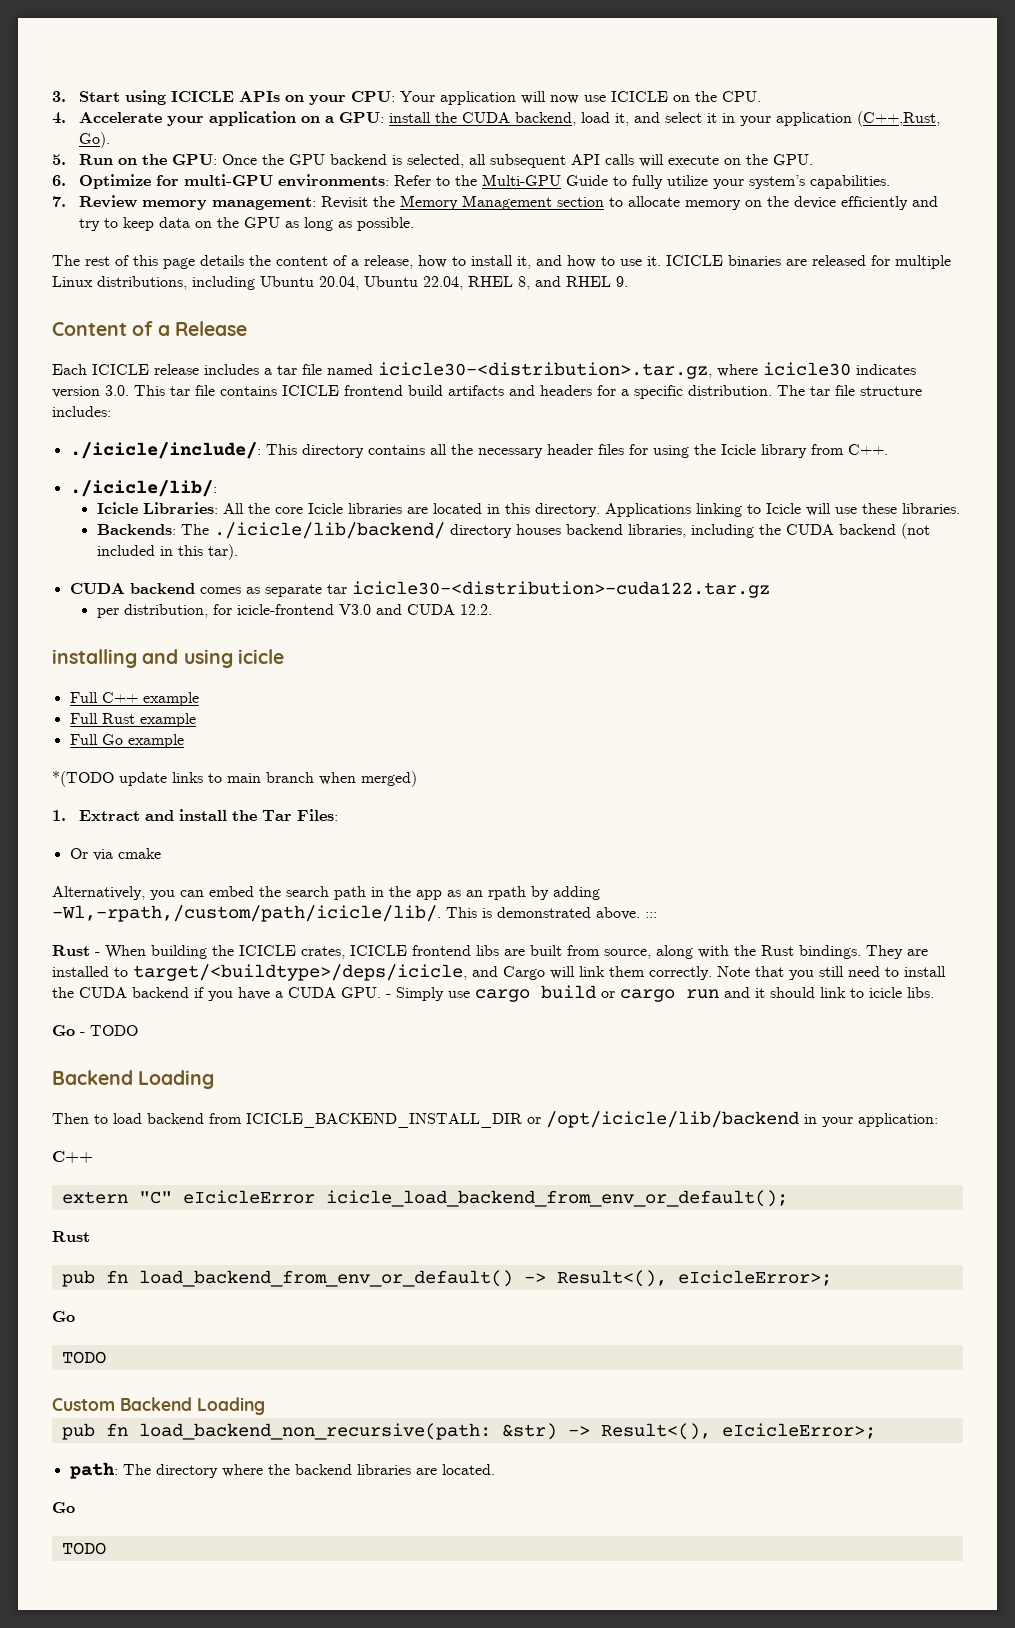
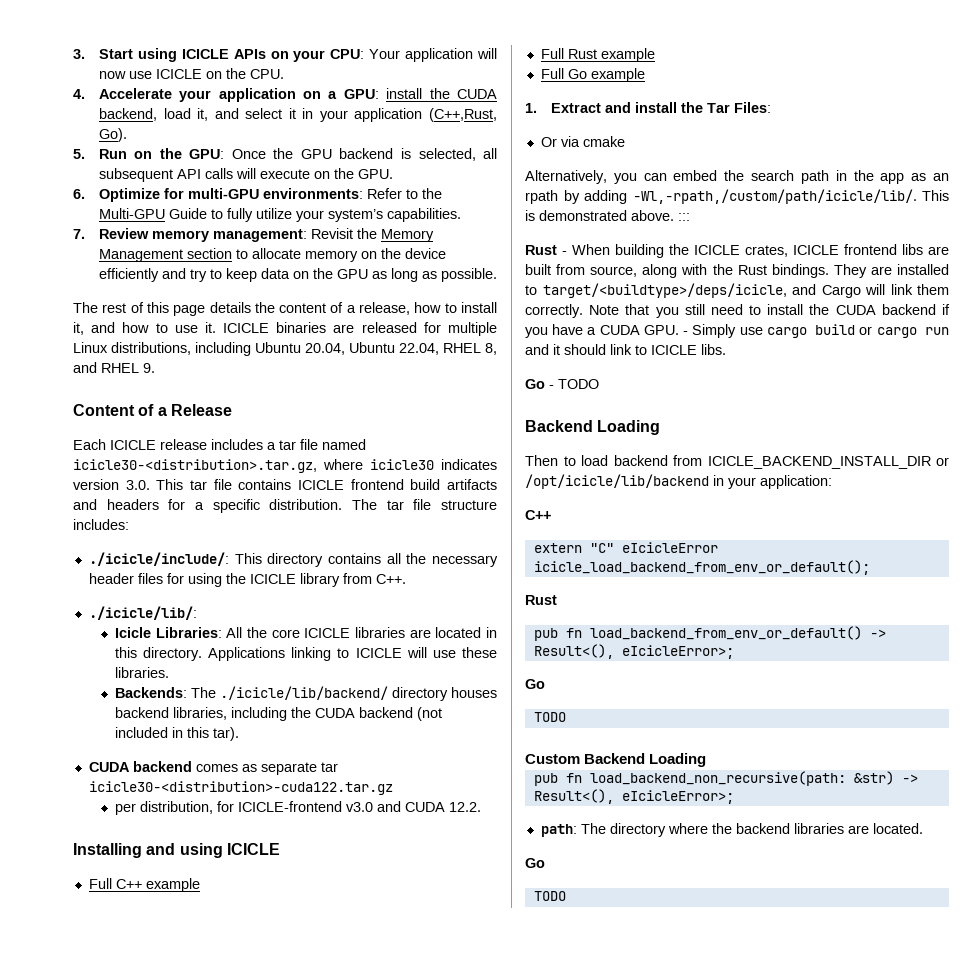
- ./icicle/include/: This directory contains all the necessary header files for using the Icicle library from C++.
+ ./icicle/include/: This directory contains all the necessary header files for using the ICICLE library from C++.
- Icicle Libraries: All the core Icicle libraries are located in this directory.
+ Icicle Libraries: All the core ICICLE libraries are located in this directory.
- Applications linking to Icicle will use these libraries.
+ Applications linking to ICICLE will use these libraries.
- per distribution, for icicle-frontend V3.0 and CUDA 12.2.
+ per distribution, for ICICLE-frontend v3.0 and CUDA 12.2.
- installing and using icicle
+ Installing and using ICICLE
- *(TODO update links to main branch when merged)
- Note that you still need to install the CUDA backend if you have a CUDA GPU. - Simply use cargo build or cargo run and it should link to icicle libs.
+ Note that you still need to install the CUDA backend if you have a CUDA GPU. - Simply use cargo build or cargo run and it should link to ICICLE libs.

